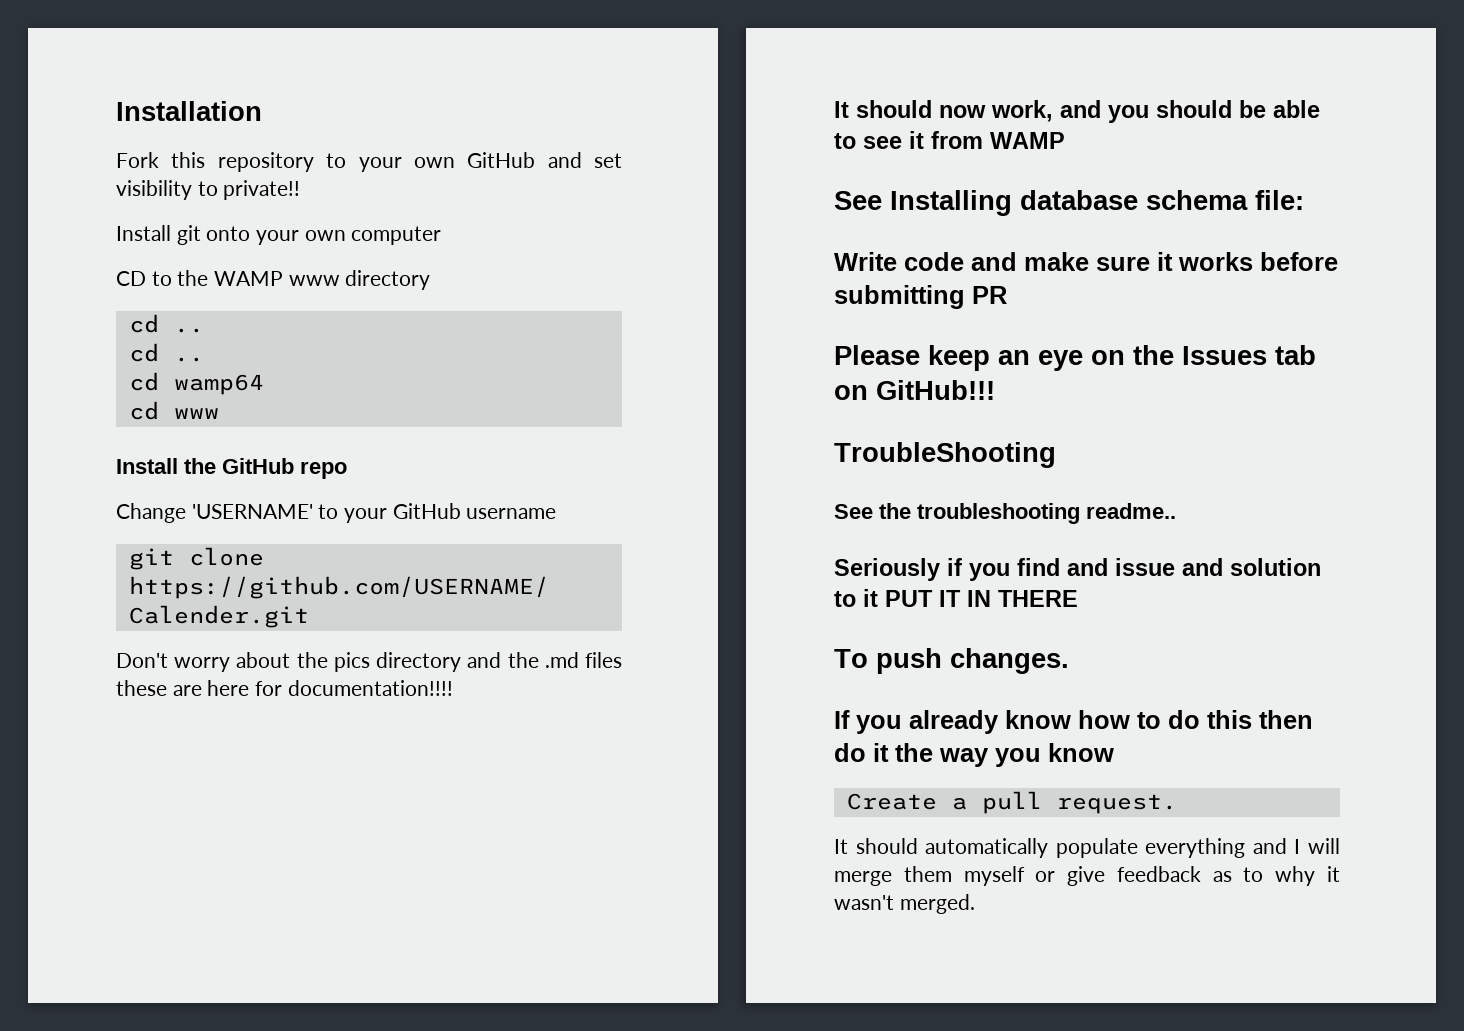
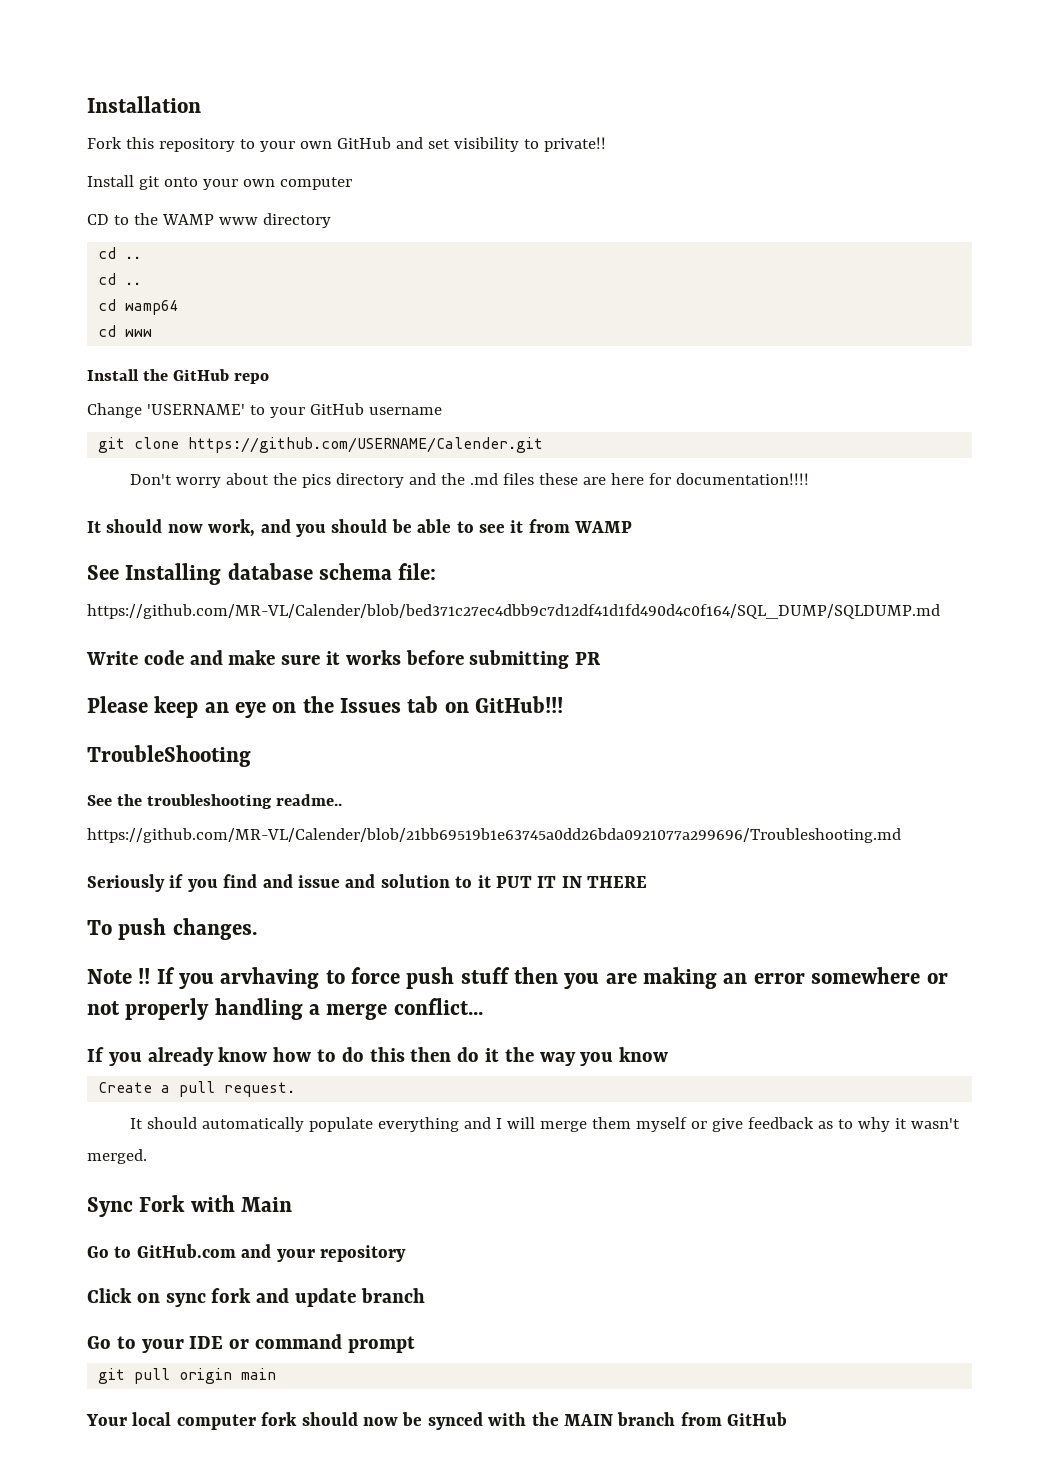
+ https://github.com/MR-VL/Calender/blob/bed371c27ec4dbb9c7d12df41d1fd490d4c0f164/SQL_DUMP/SQLDUMP.md
+ https://github.com/MR-VL/Calender/blob/21bb69519b1e63745a0dd26bda0921077a299696/Troubleshooting.md
+ Note !! If you arvhaving to force push stuff then you are making an error somewhere or not properly handling a merge conflict...
+ Sync Fork with Main
+ Go to GitHub.com and your repository
+ Click on sync fork and update branch
+ Go to your IDE or command prompt
+ git pull origin main
+ Your local computer fork should now be synced with the MAIN branch from GitHub

